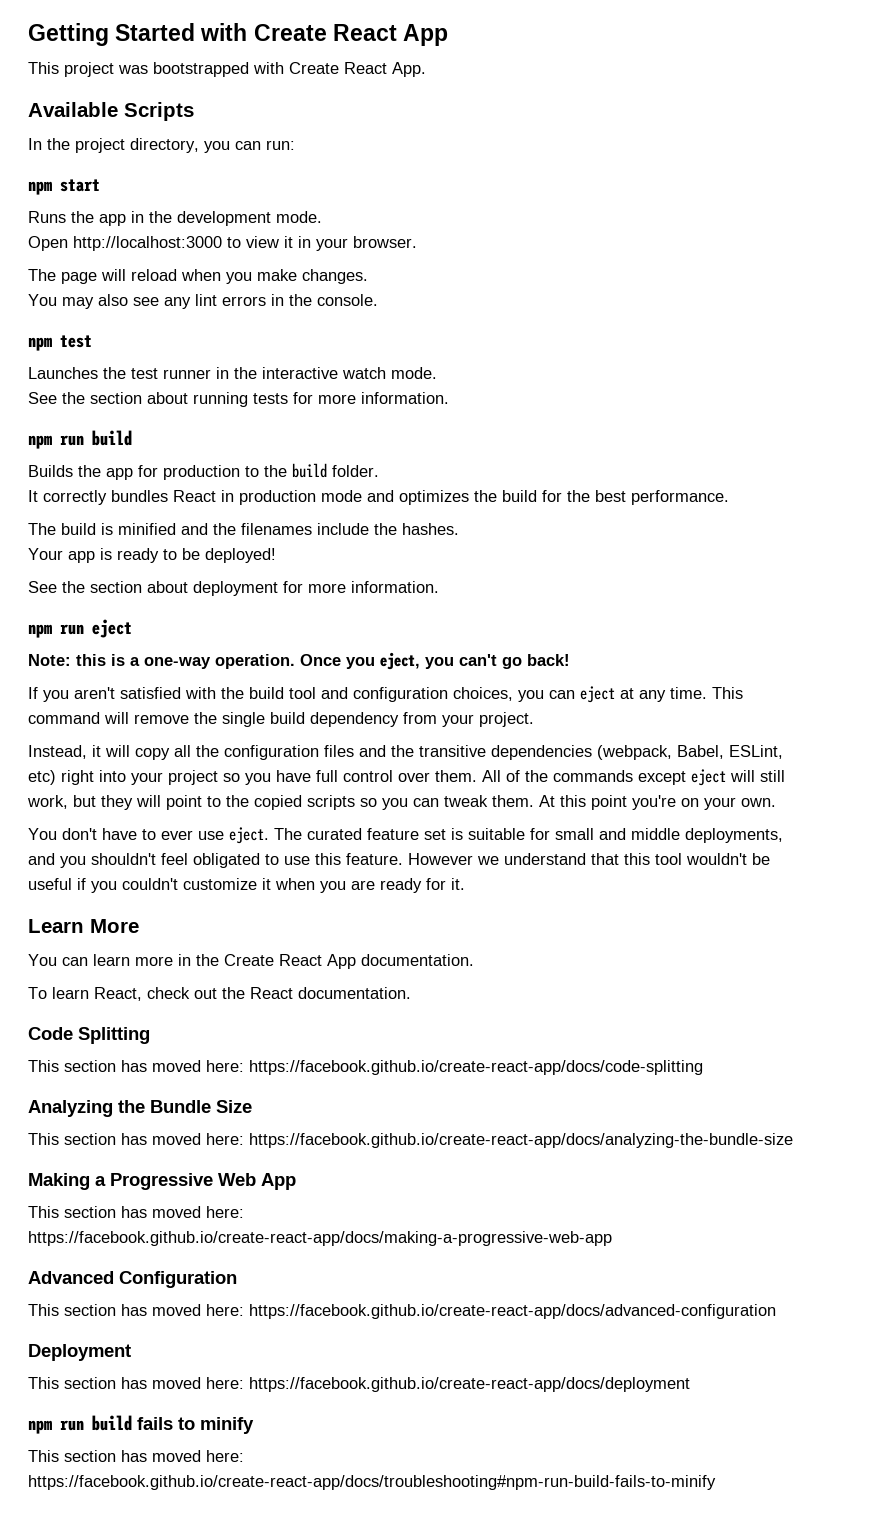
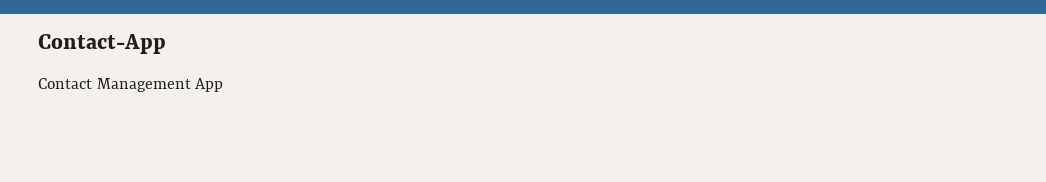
- Getting Started with Create React App
- This project was bootstrapped with Create React App.
- Available Scripts
- In the project directory, you can run:
- npm start
- Runs the app in the development mode.
- Open http://localhost:3000 to view it in your browser.
- The page will reload when you make changes.
- You may also see any lint errors in the console.
- npm test
- Launches the test runner in the interactive watch mode.
- See the section about running tests for more information.
- npm run build
- Builds the app for production to the build folder.
- It correctly bundles React in production mode and optimizes the build for the best performance.
- The build is minified and the filenames include the hashes.
- Your app is ready to be deployed!
- See the section about deployment for more information.
- npm run eject
- Note: this is a one-way operation. Once you eject, you can't go back!
- If you aren't satisfied with the build tool and configuration choices, you can eject at any time. This command will remove the single build dependency from your project.
- Instead, it will copy all the configuration files and the transitive dependencies (webpack, Babel, ESLint, etc) right into your project so you have full control over them. All of the commands except eject will still work, but they will point to the copied scripts so you can tweak them. At this point you're on your own.
- You don't have to ever use eject. The curated feature set is suitable for small and middle deployments, and you shouldn't feel obligated to use this feature. However we understand that this tool wouldn't be useful if you couldn't customize it when you are ready for it.
- Learn More
- You can learn more in the Create React App documentation.
- To learn React, check out the React documentation.
- Code Splitting
- This section has moved here: https://facebook.github.io/create-react-app/docs/code-splitting
- Analyzing the Bundle Size
- This section has moved here: https://facebook.github.io/create-react-app/docs/analyzing-the-bundle-size
- Making a Progressive Web App
- This section has moved here: https://facebook.github.io/create-react-app/docs/making-a-progressive-web-app
- Advanced Configuration
- This section has moved here: https://facebook.github.io/create-react-app/docs/advanced-configuration
- Deployment
- This section has moved here: https://facebook.github.io/create-react-app/docs/deployment
- npm run build fails to minify
- This section has moved here: https://facebook.github.io/create-react-app/docs/troubleshooting#npm-run-build-fails-to-minify
+ Contact-App
+ Contact Management App

